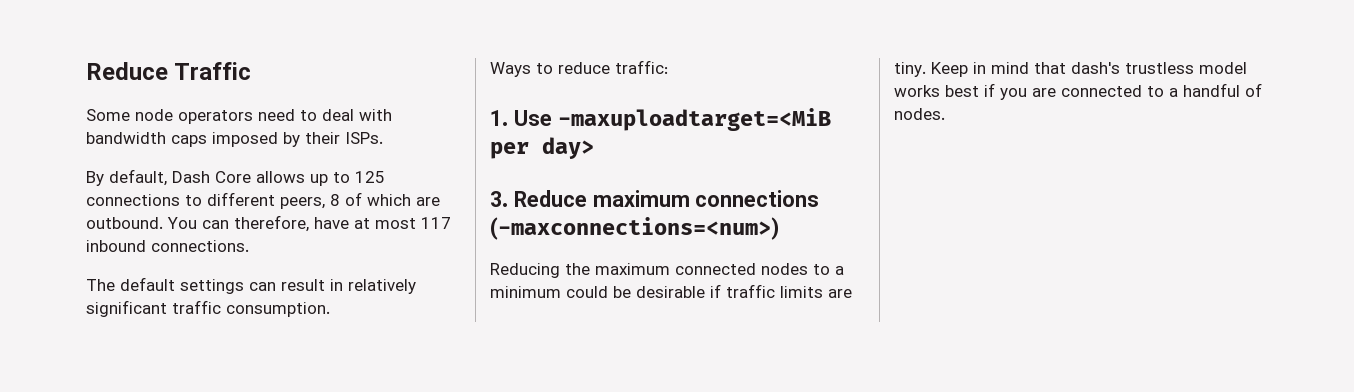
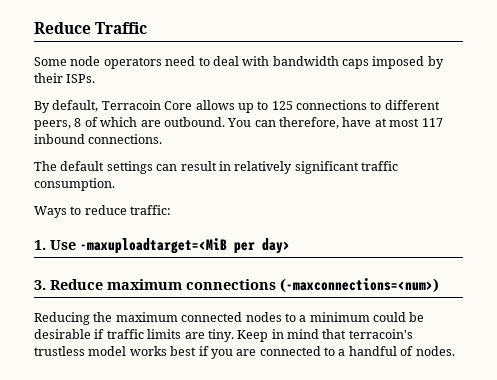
- By default, Dash Core allows up to 125 connections to different peers, 8 of which are outbound.
+ By default, Terracoin Core allows up to 125 connections to different peers, 8 of which are outbound.
- Keep in mind that dash's trustless model works best if you are connected to a handful of nodes.
+ Keep in mind that terracoin's trustless model works best if you are connected to a handful of nodes.

